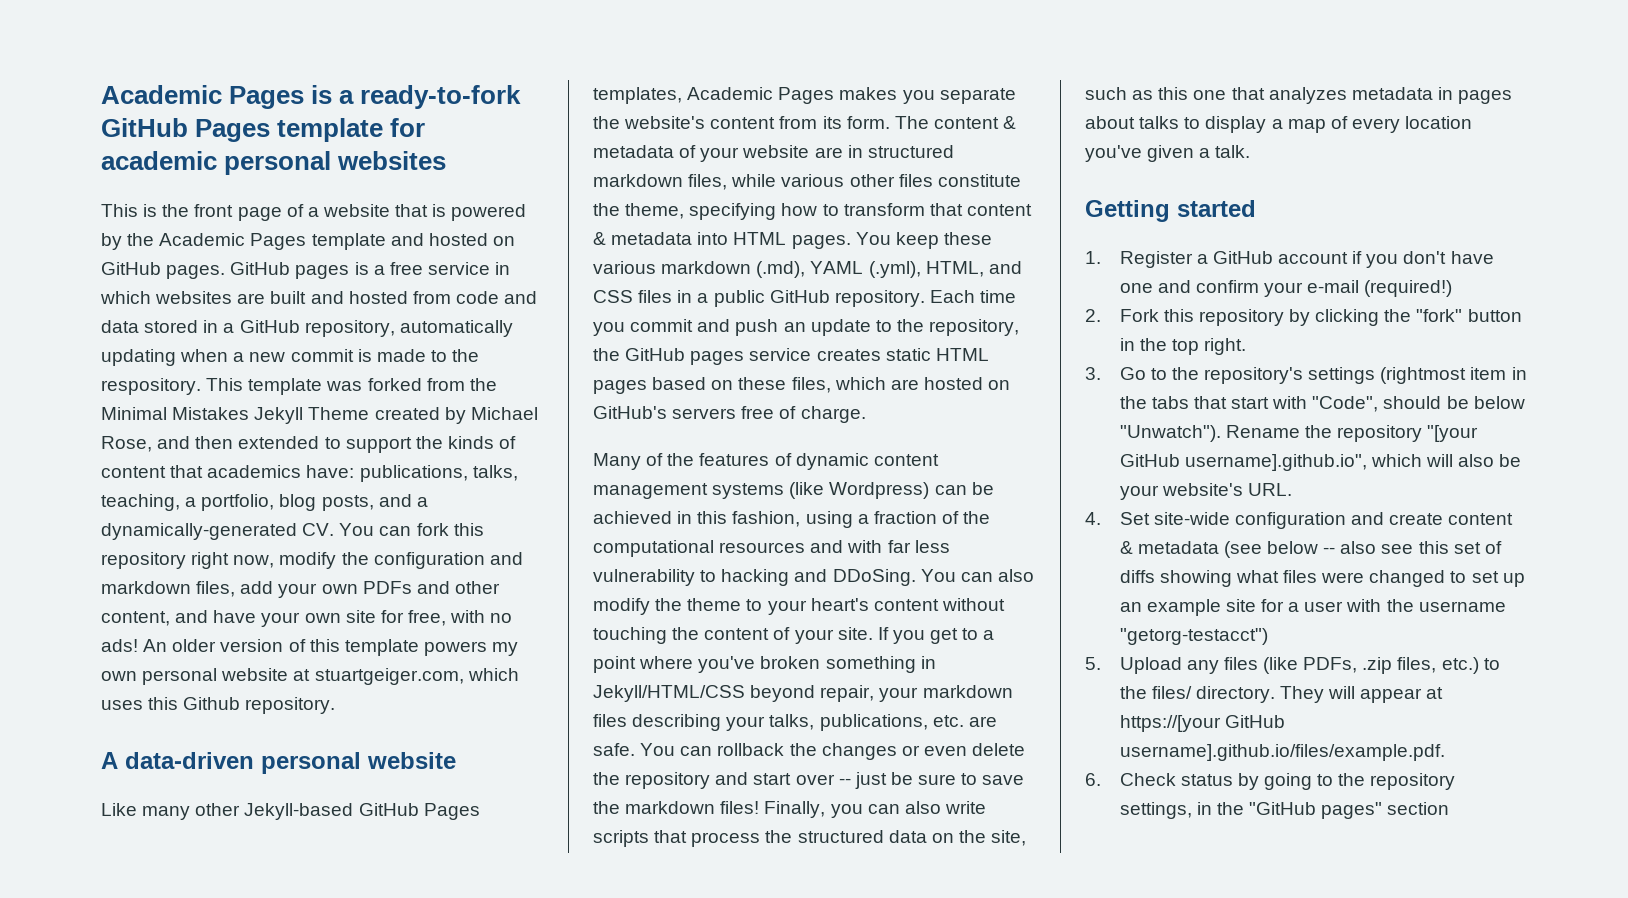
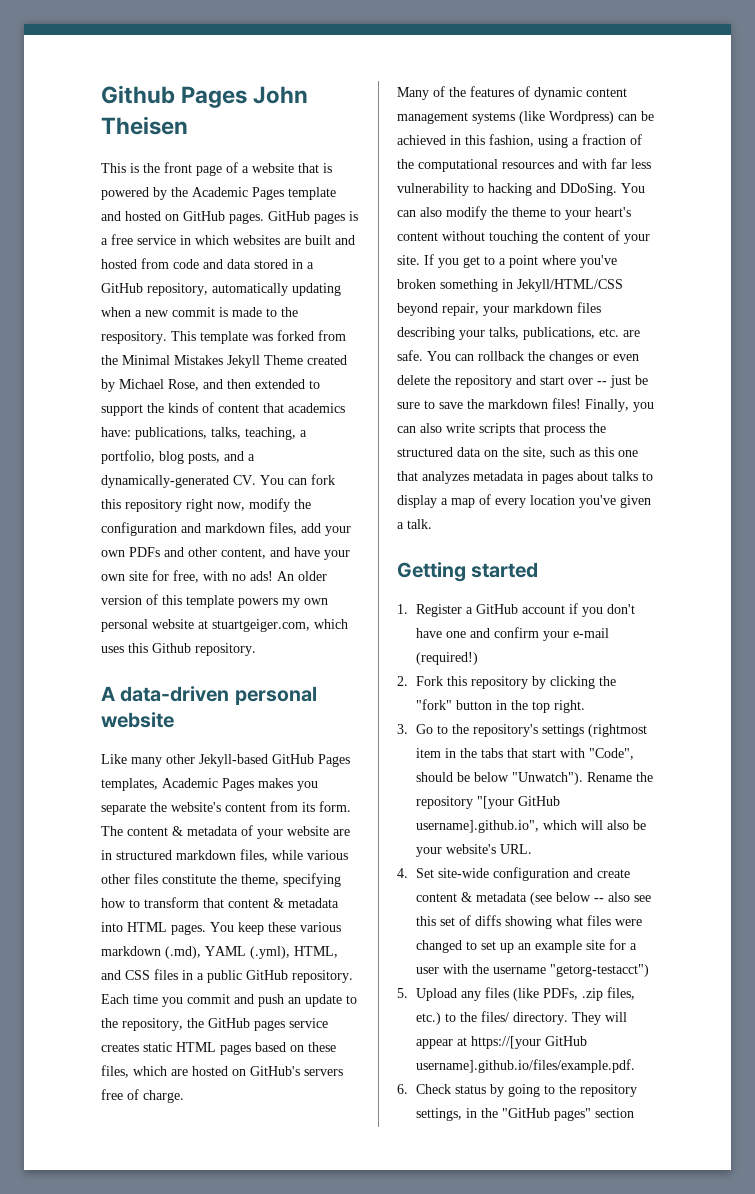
- Academic Pages is a ready-to-fork GitHub Pages template for academic personal websites
+ Github Pages John Theisen

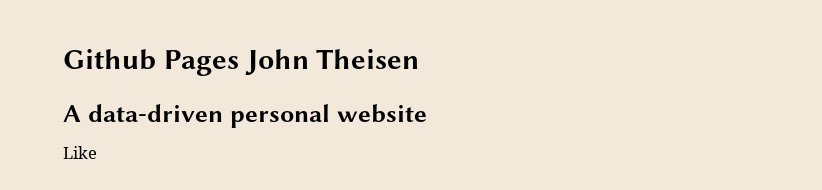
- This is the front page of a website that is powered by the Academic Pages template and hosted on GitHub pages. GitHub pages is a free service in which websites are built and hosted from code and data stored in a GitHub repository, automatically updating when a new commit is made to the respository. This template was forked from the Minimal Mistakes Jekyll Theme created by Michael Rose, and then extended to support the kinds of content that academics have: publications, talks, teaching, a portfolio, blog posts, and a dynamically-generated CV. You can fork this repository right now, modify the configuration and markdown files, add your own PDFs and other content, and have your own site for free, with no ads! An older version of this template powers my own personal website at stuartgeiger.com, which uses this Github repository.
- Like many other Jekyll-based GitHub Pages templates, Academic Pages makes you separate the website's content from its form. The content & metadata of your website are in structured markdown files, while various other files constitute the theme, specifying how to transform that content & metadata into HTML pages. You keep these various markdown (.md), YAML (.yml), HTML, and CSS files in a public GitHub repository. Each time you commit and push an update to the repository, the GitHub pages service creates static HTML pages based on these files, which are hosted on GitHub's servers free of charge.
- Many of the features of dynamic content management systems (like Wordpress) can be achieved in this fashion, using a fraction of the computational resources and with far less vulnerability to hacking and DDoSing. You can also modify the theme to your heart's content without touching the content of your site. If you get to a point where you've broken something in Jekyll/HTML/CSS beyond repair, your markdown files describing your talks, publications, etc. are safe. You can rollback the changes or even delete the repository and start over -- just be sure to save the markdown files! Finally, you can also write scripts that process the structured data on the site, such as this one that analyzes metadata in pages about talks to display a map of every location you've given a talk.
- Getting started
- 1. Register a GitHub account if you don't have one and confirm your e-mail (required!)
- 2. Fork this repository by clicking the "fork" button in the top right.
- 3. Go to the repository's settings (rightmost item in the tabs that start with "Code", should be below "Unwatch"). Rename the repository "[your GitHub username].github.io", which will also be your website's URL.
- 4. Set site-wide configuration and create content & metadata (see below -- also see this set of diffs showing what files were changed to set up an example site for a user with the username "getorg-testacct")
- 5. Upload any files (like PDFs, .zip files, etc.) to the files/ directory. They will appear at https://[your GitHub username].github.io/files/example.pdf.
- 6. Check status by going to the repository settings, in the "GitHub pages" section
+ Like

